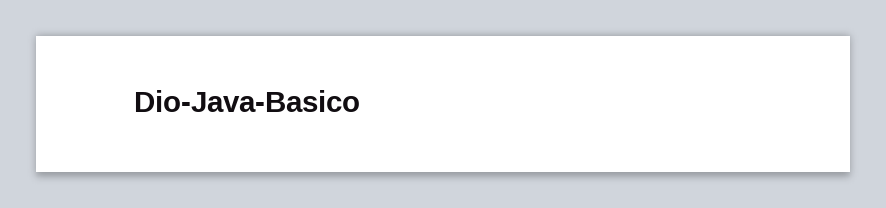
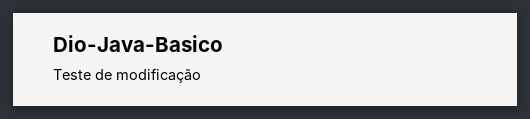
+ Teste de modificação

